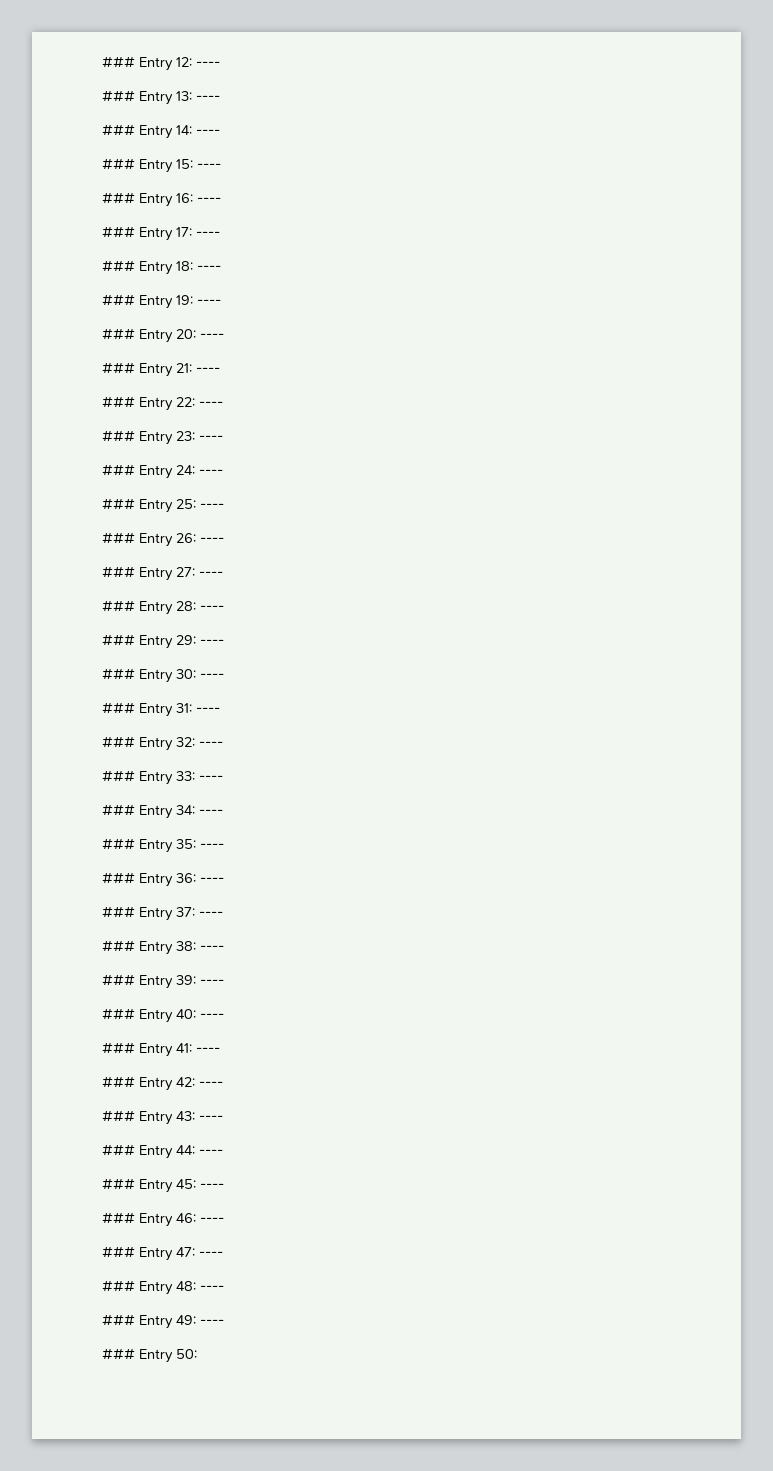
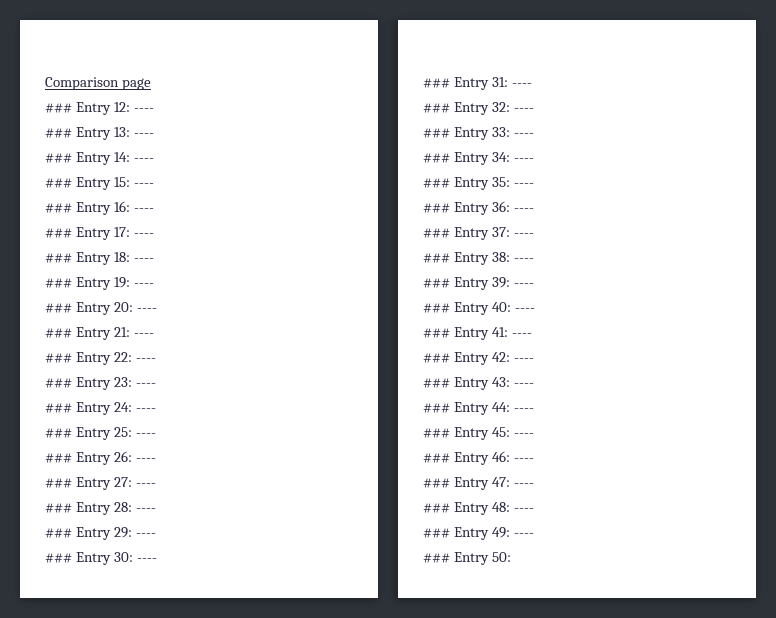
+ Comparison page

